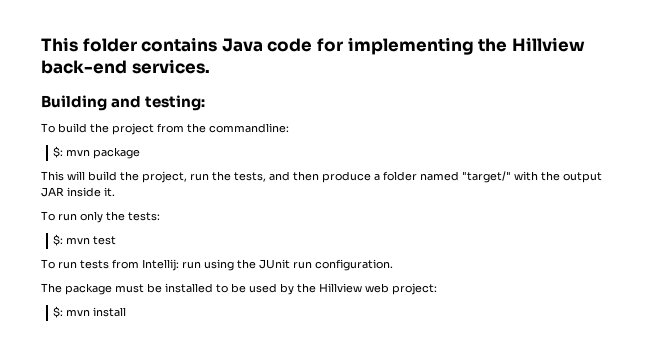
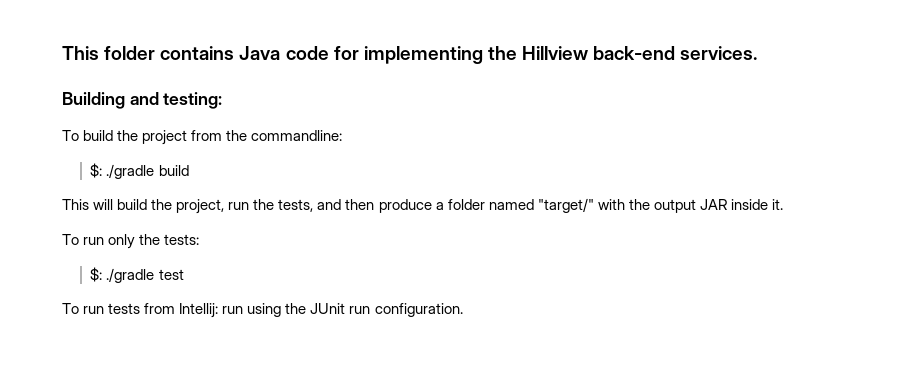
- $: mvn package
+ $: ./gradle build
- $: mvn test
+ $: ./gradle test
- The package must be installed to be used by the Hillview web project:
- $: mvn install

